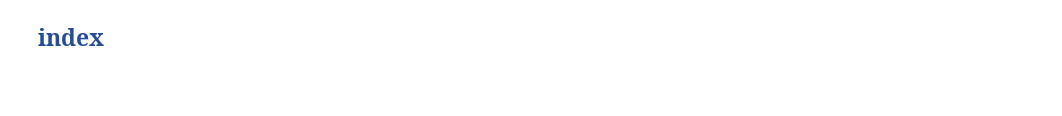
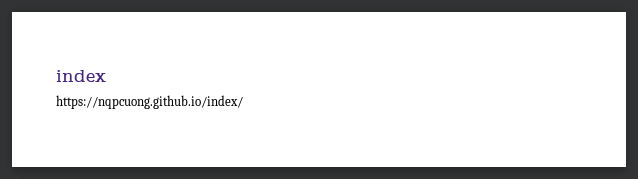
+ https://nqpcuong.github.io/index/

